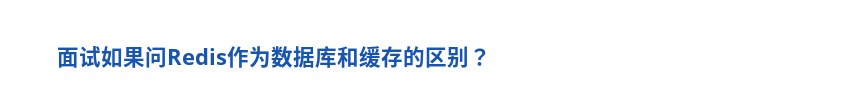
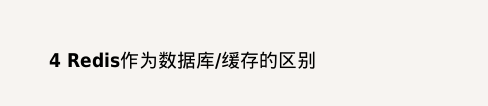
- 面试如果问Redis作为数据库和缓存的区别？
+ 4 Redis作为数据库/缓存的区别

